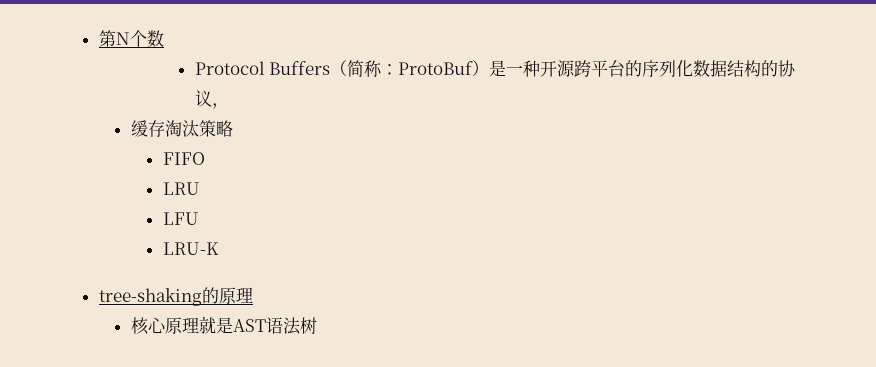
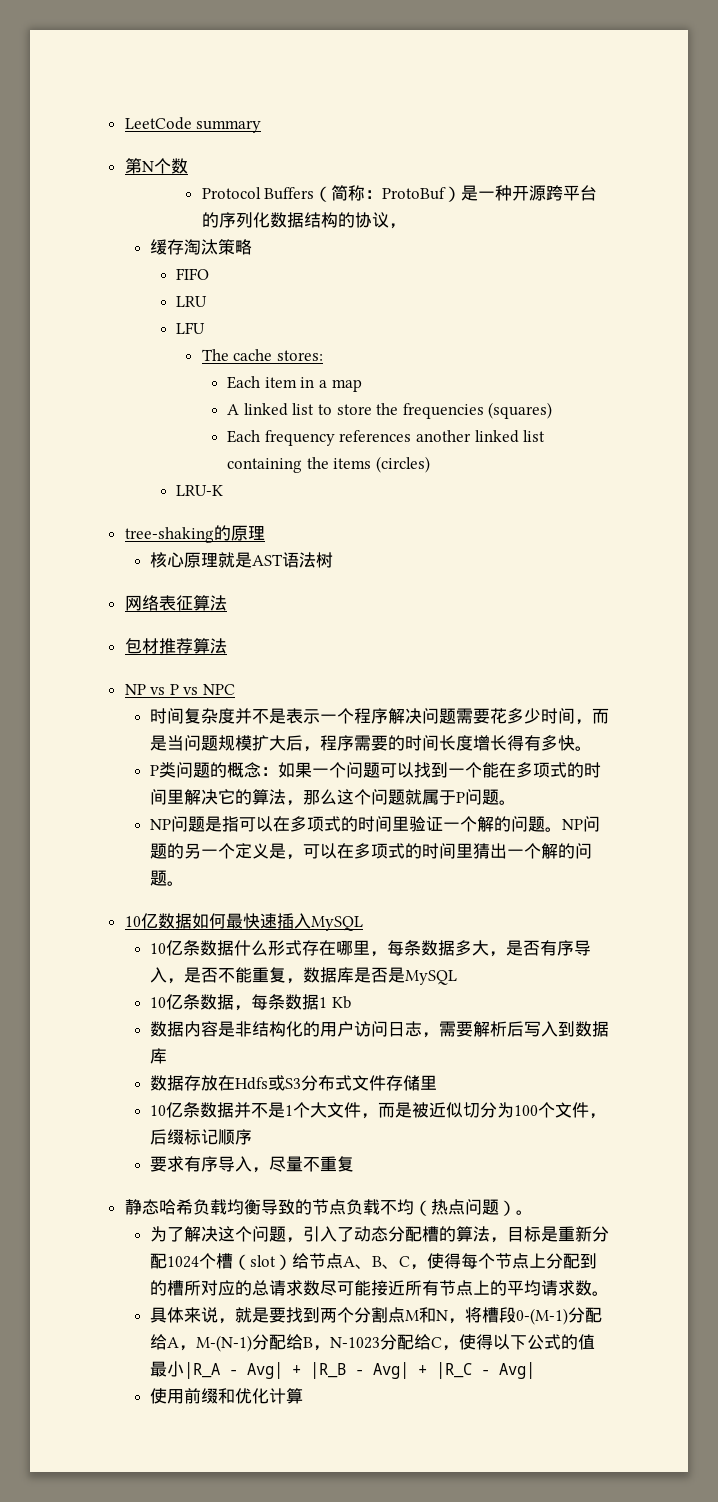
+ LeetCode summary
+ The cache stores:
+ Each item in a map
+ A linked list to store the frequencies (squares)
+ Each frequency references another linked list containing the items (circles)
+ 网络表征算法
+ 包材推荐算法
+ NP vs P vs NPC
+ 时间复杂度并不是表示一个程序解决问题需要花多少时间，而是当问题规模扩大后，程序需要的时间长度增长得有多快。
+ P类问题的概念：如果一个问题可以找到一个能在多项式的时间里解决它的算法，那么这个问题就属于P问题。
+ NP问题是指可以在多项式的时间里验证一个解的问题。NP问题的另一个定义是，可以在多项式的时间里猜出一个解的问题。
+ 10亿数据如何最快速插入MySQL
+ 10亿条数据什么形式存在哪里，每条数据多大，是否有序导入，是否不能重复，数据库是否是MySQL
+ 10亿条数据，每条数据1 Kb
+ 数据内容是非结构化的用户访问日志，需要解析后写入到数据库
+ 数据存放在Hdfs或S3分布式文件存储里
+ 10亿条数据并不是1个大文件，而是被近似切分为100个文件，后缀标记顺序
+ 要求有序导入，尽量不重复
+ 静态哈希负载均衡导致的节点负载不均（热点问题）。
+ 为了解决这个问题，引入了动态分配槽的算法，目标是重新分配1024个槽（slot）给节点A、B、C，使得每个节点上分配到的槽所对应的总请求数尽可能接近所有节点上的平均请求数。
+ 具体来说，就是要找到两个分割点M和N，将槽段0-(M-1)分配给A，M-(N-1)分配给B，N-1023分配给C，使得以下公式的值最小|R_A - Avg| + |R_B - Avg| + |R_C - Avg|
+ 使用前缀和优化计算

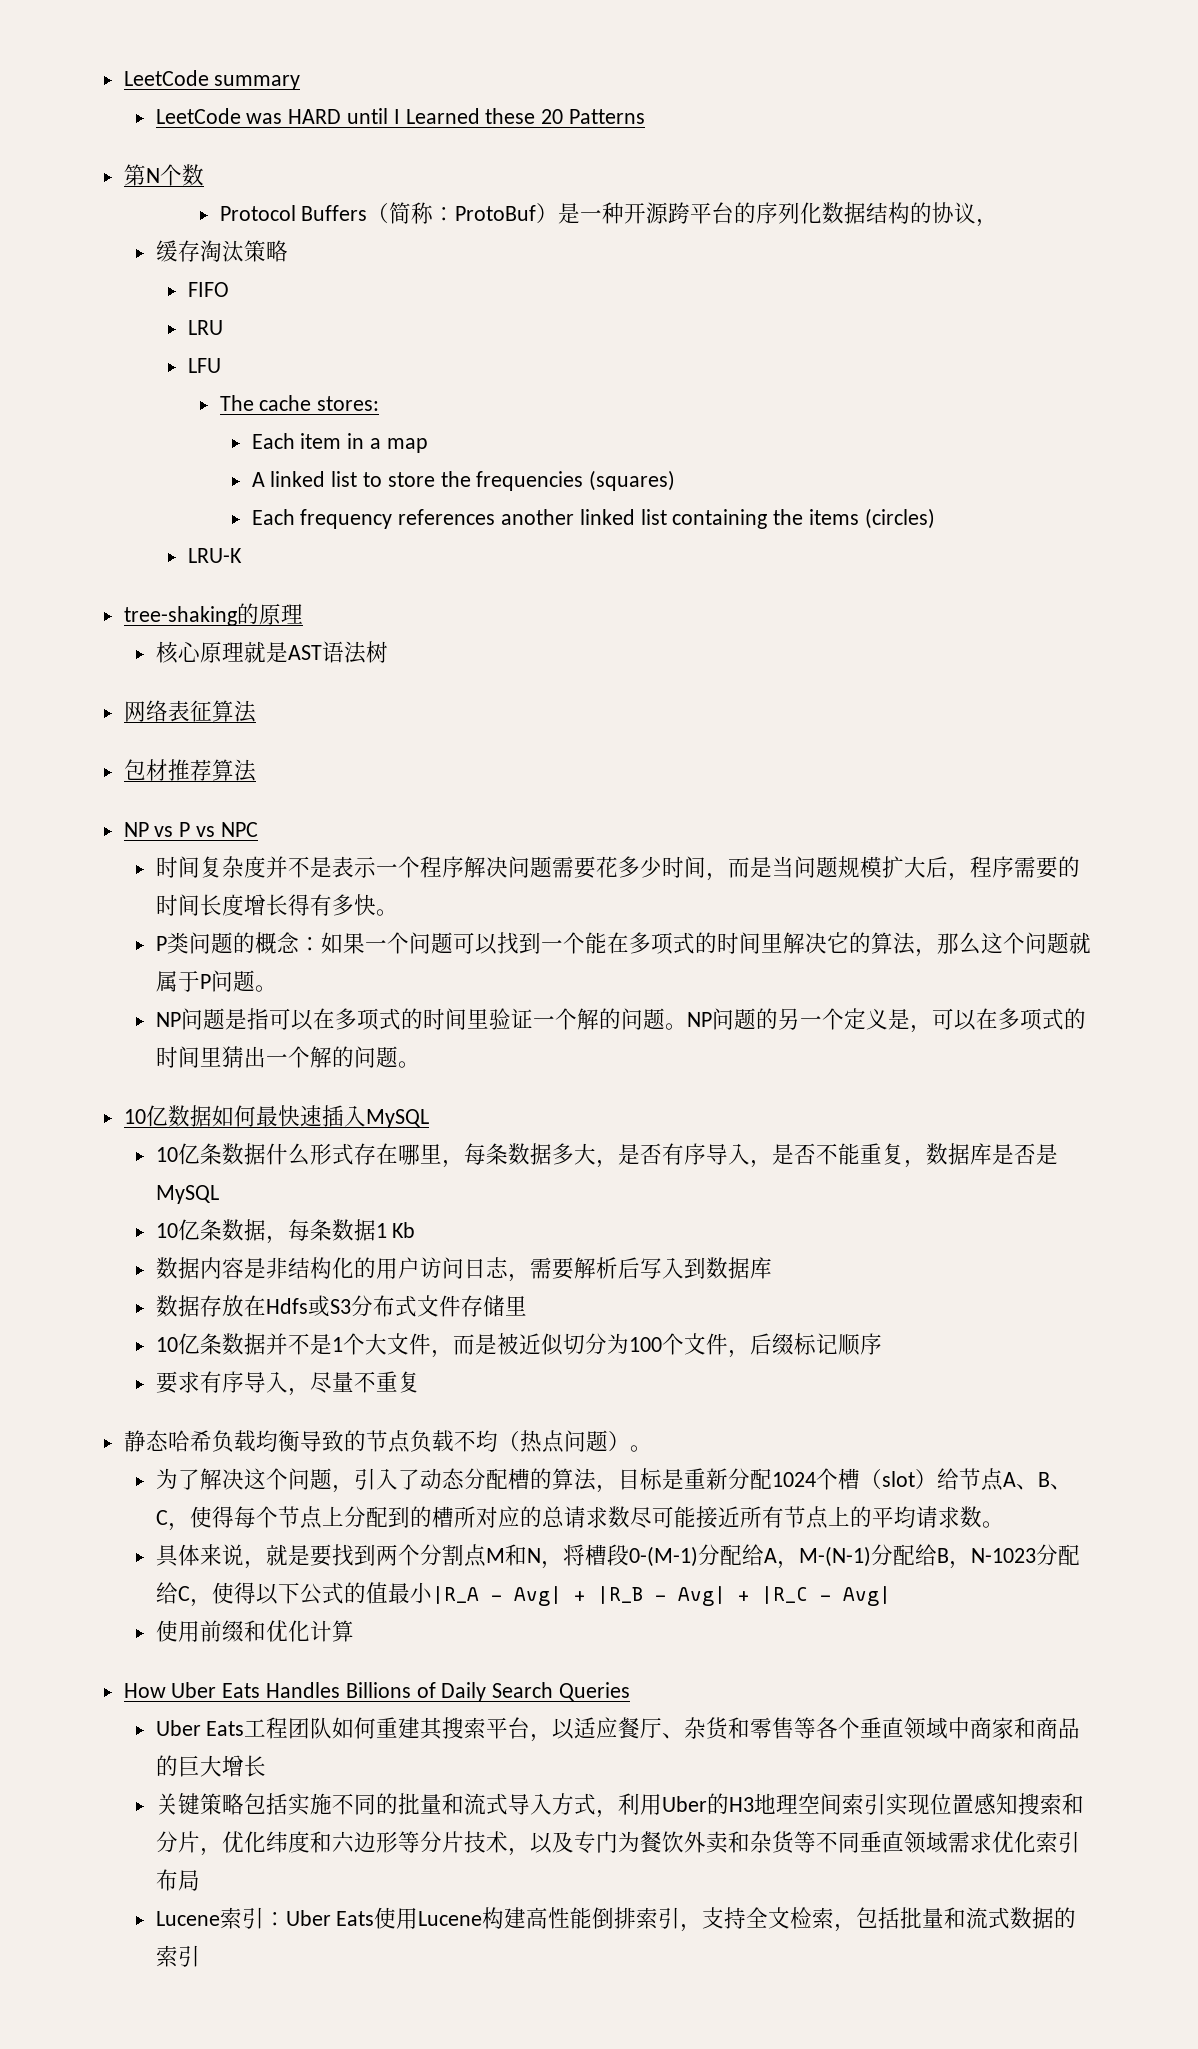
+ LeetCode was HARD until I Learned these 20 Patterns
+ How Uber Eats Handles Billions of Daily Search Queries
+ Uber Eats工程团队如何重建其搜索平台，以适应餐厅、杂货和零售等各个垂直领域中商家和商品的巨大增长
+ 关键策略包括实施不同的批量和流式导入方式，利用Uber的H3地理空间索引实现位置感知搜索和分片，优化纬度和六边形等分片技术，以及专门为餐饮外卖和杂货等不同垂直领域需求优化索引布局
+ Lucene索引：Uber Eats使用Lucene构建高性能倒排索引，支持全文检索，包括批量和流式数据的索引

